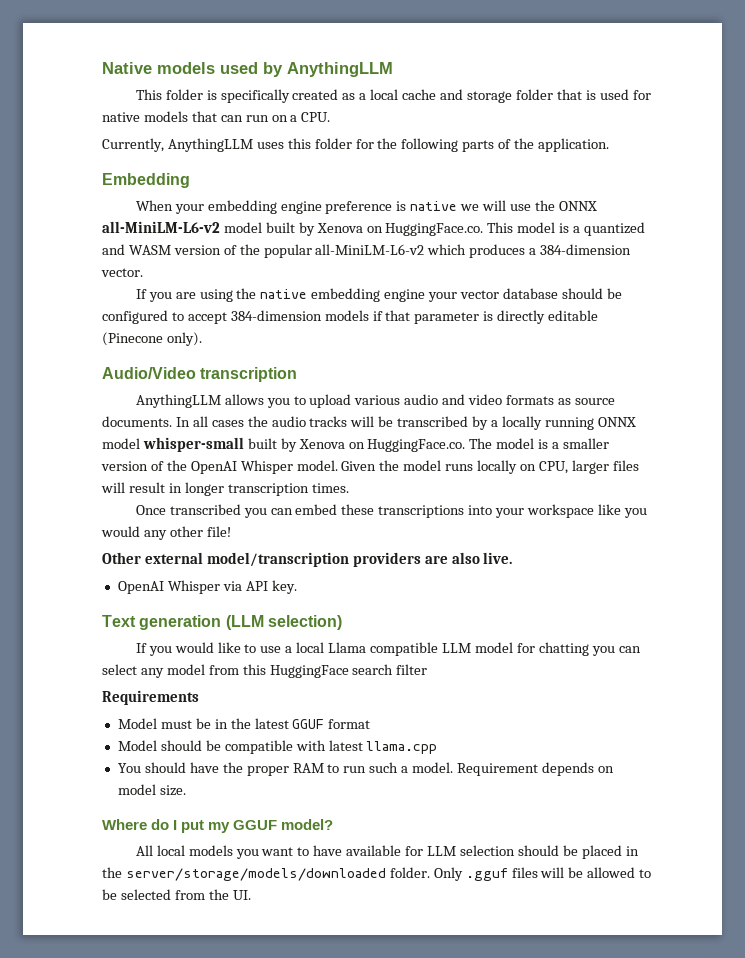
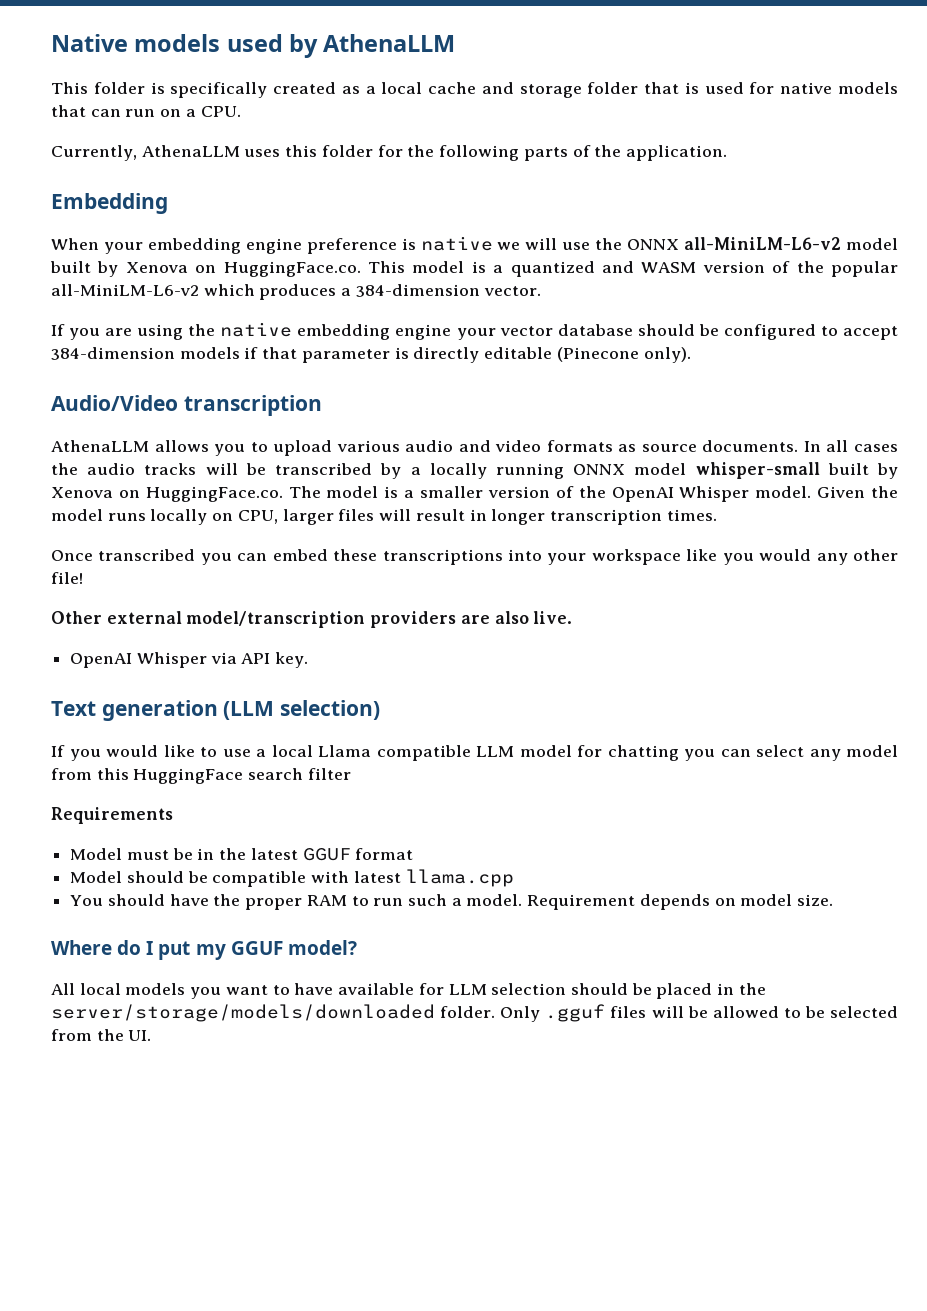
- Native models used by AnythingLLM
+ Native models used by AthenaLLM
- Currently, AnythingLLM uses this folder for the following parts of the application.
+ Currently, AthenaLLM uses this folder for the following parts of the application.
- AnythingLLM allows you to upload various audio and video formats as source documents.
+ AthenaLLM allows you to upload various audio and video formats as source documents.

